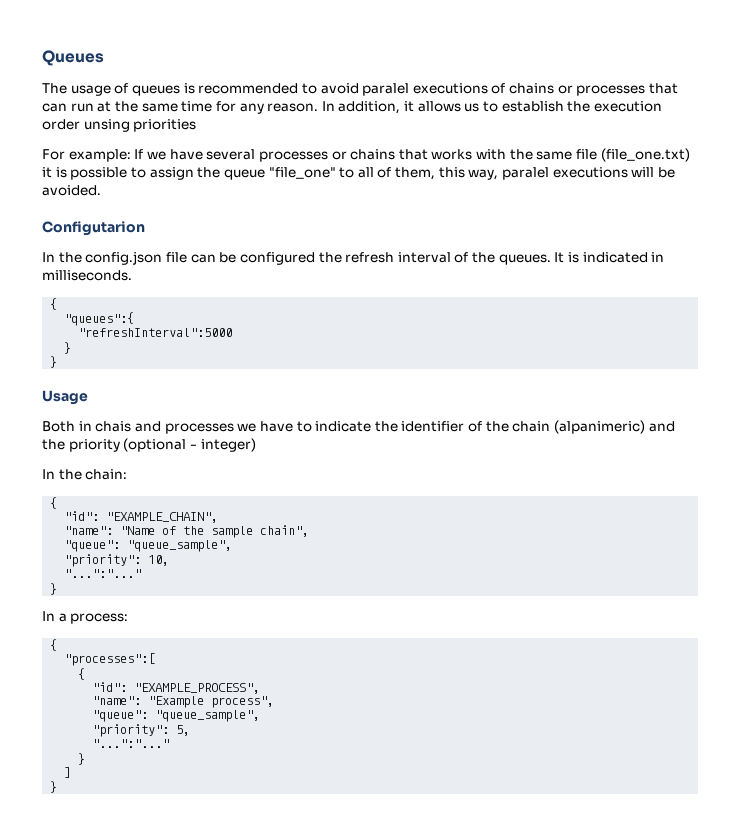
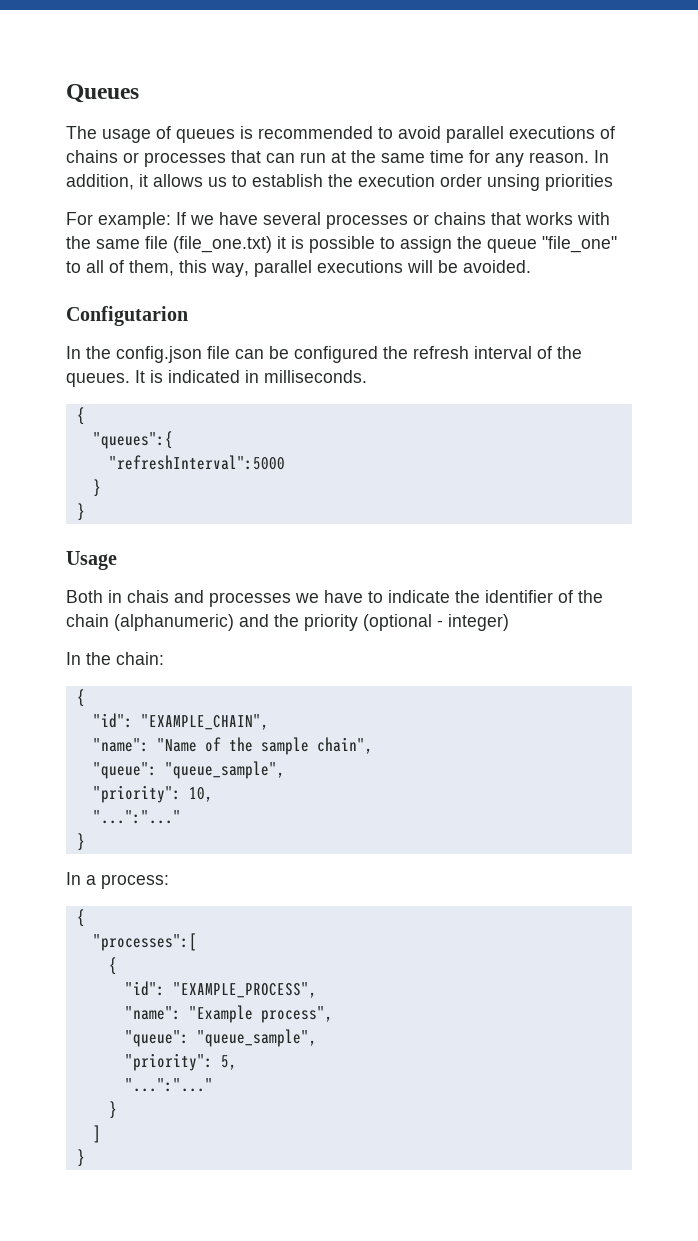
- The usage of queues is recommended to avoid paralel executions of chains or processes that can run at the same time for any reason.
+ The usage of queues is recommended to avoid parallel executions of chains or processes that can run at the same time for any reason.
- For example: If we have several processes or chains that works with the same file (file_one.txt) it is possible to assign the queue "file_one" to all of them, this way, paralel executions will be avoided.
+ For example: If we have several processes or chains that works with the same file (file_one.txt) it is possible to assign the queue "file_one" to all of them, this way, parallel executions will be avoided.
- Both in chais and processes we have to indicate the identifier of the chain (alpanimeric) and the priority (optional - integer)
+ Both in chais and processes we have to indicate the identifier of the chain (alphanumeric) and the priority (optional - integer)

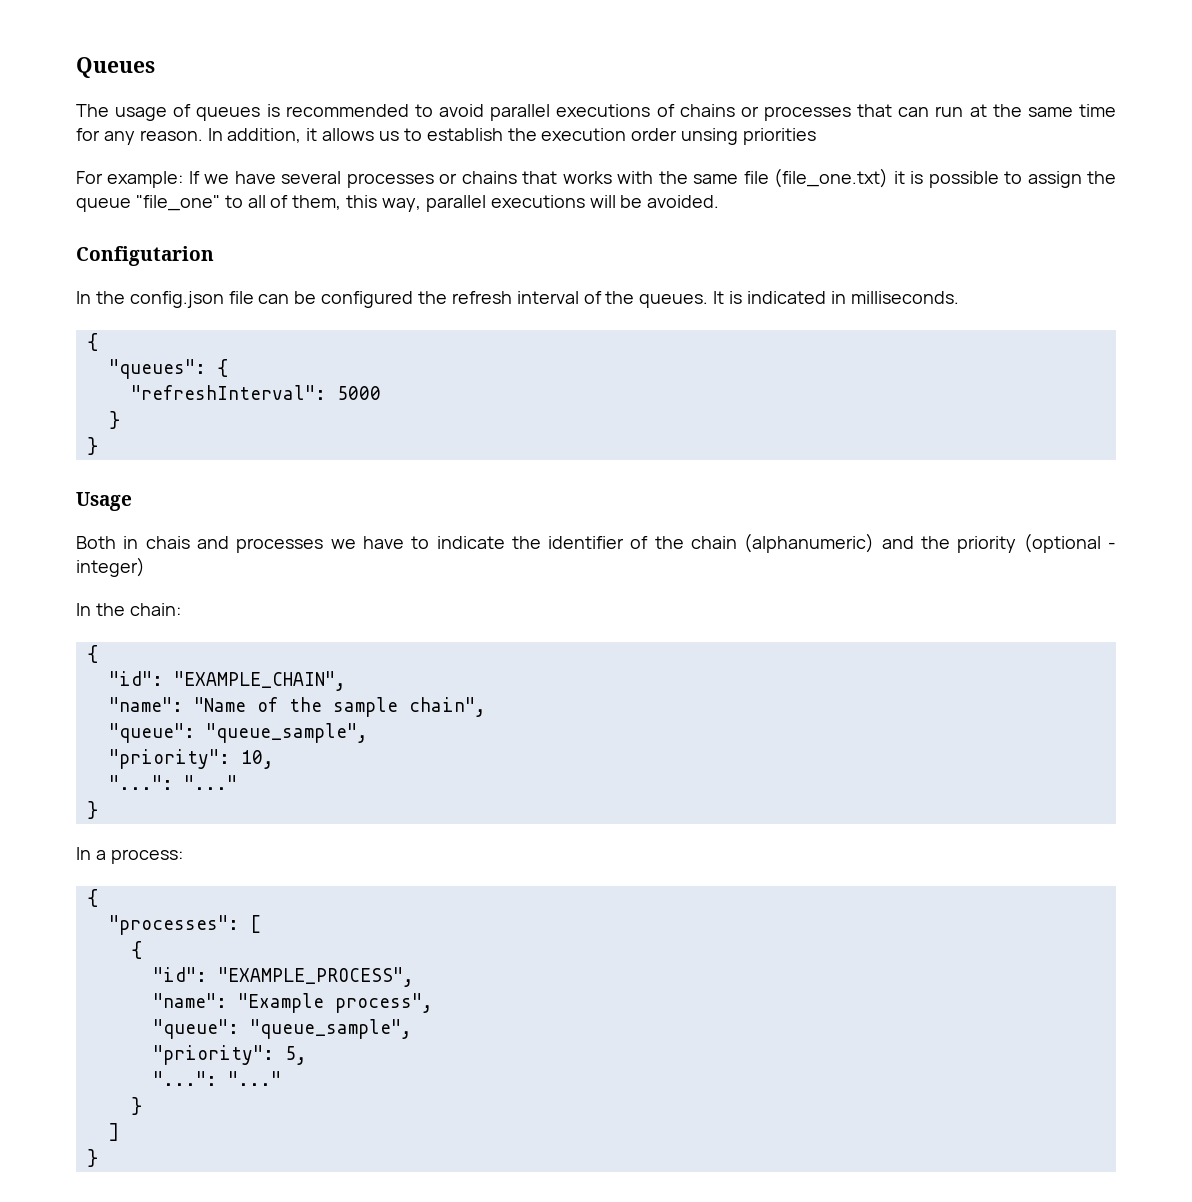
- "queues":{
- "refreshInterval":5000
+ "queues": {
+ "refreshInterval": 5000
  "priority": 10,
- "...":"..."
+ "...": "..."
- "processes":[
+ "processes": [
  "priority": 5,
- "...":"..."
+ "...": "..."

